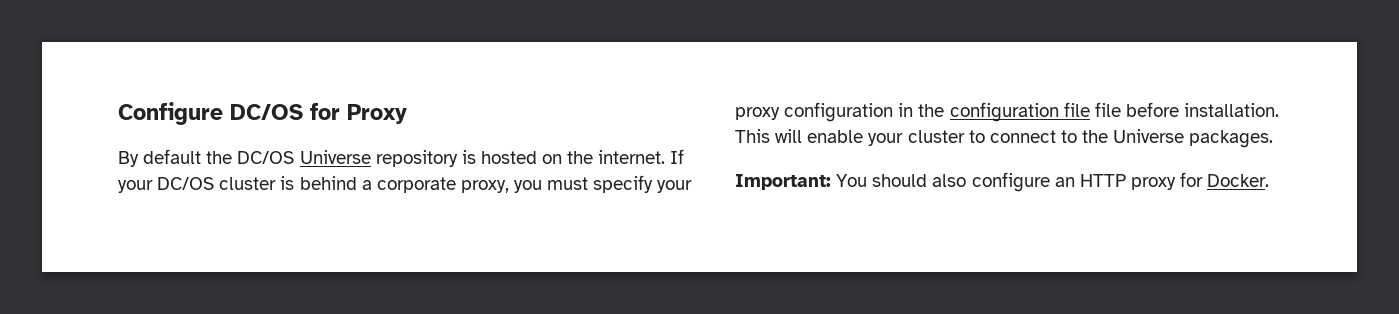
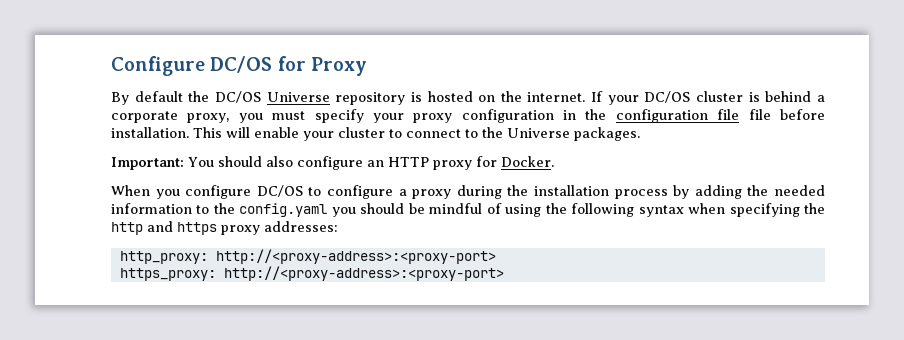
+ When you configure DC/OS to configure a proxy during the installation process by adding the needed information to the config.yaml you should be mindful of using the following syntax when specifying the http and https proxy addresses:
+ http_proxy: http://<proxy-address>:<proxy-port>
+ https_proxy: http://<proxy-address>:<proxy-port>

